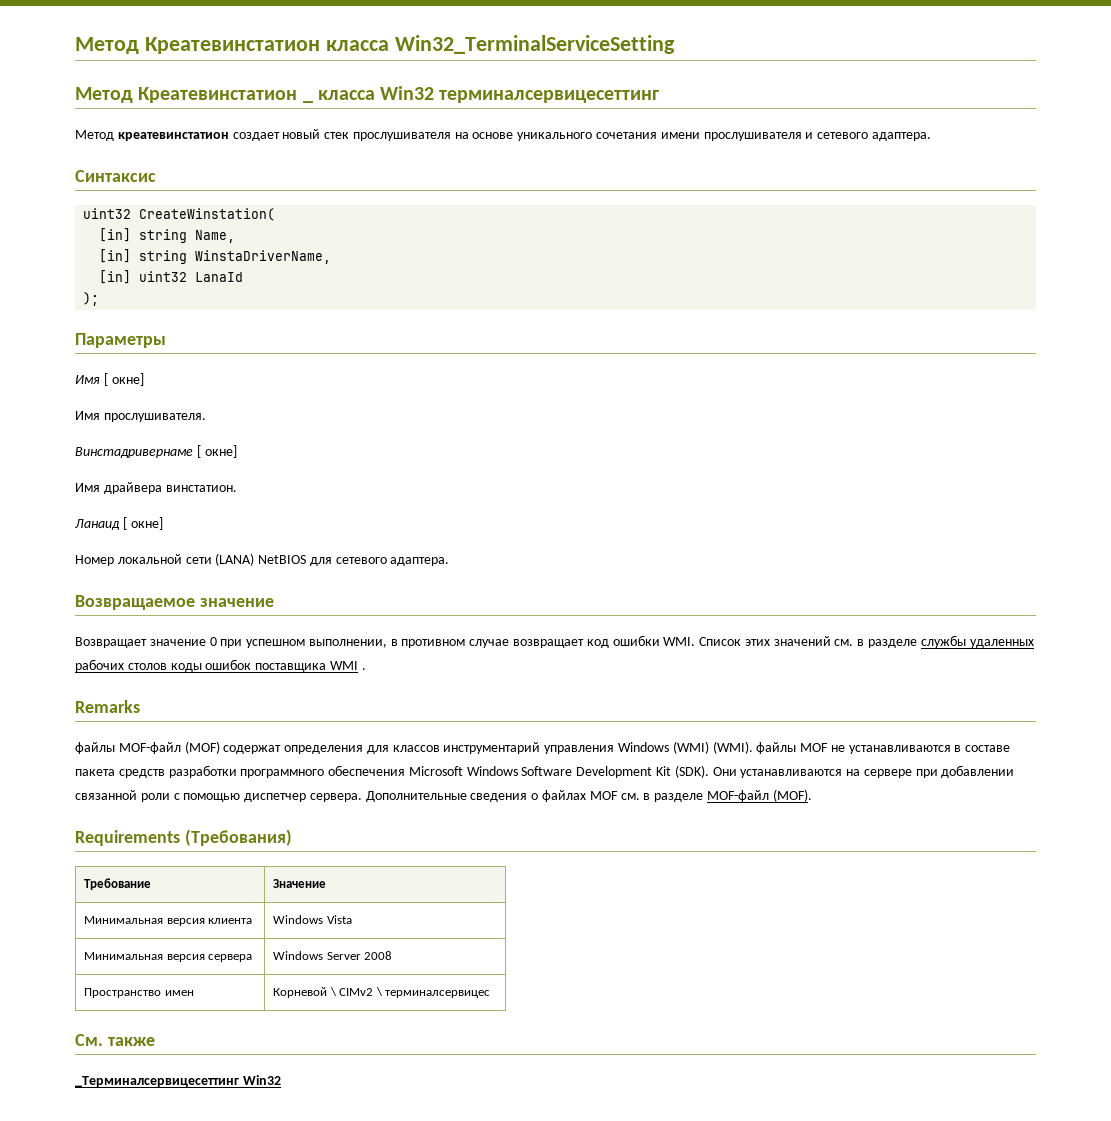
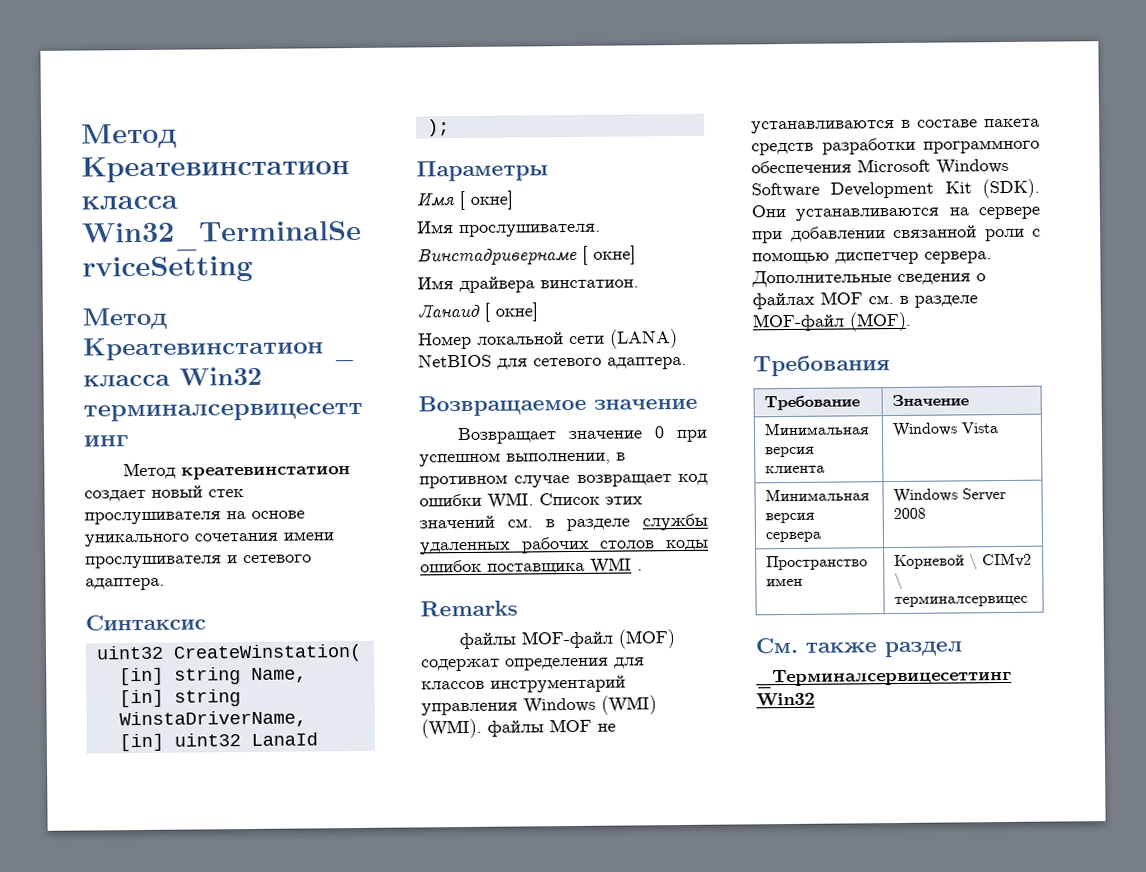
- Requirements (Требования)
+ Требования
- См. также
+ См. также раздел

